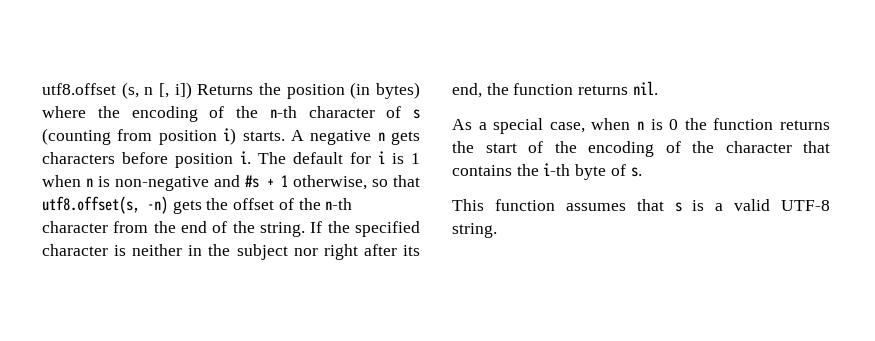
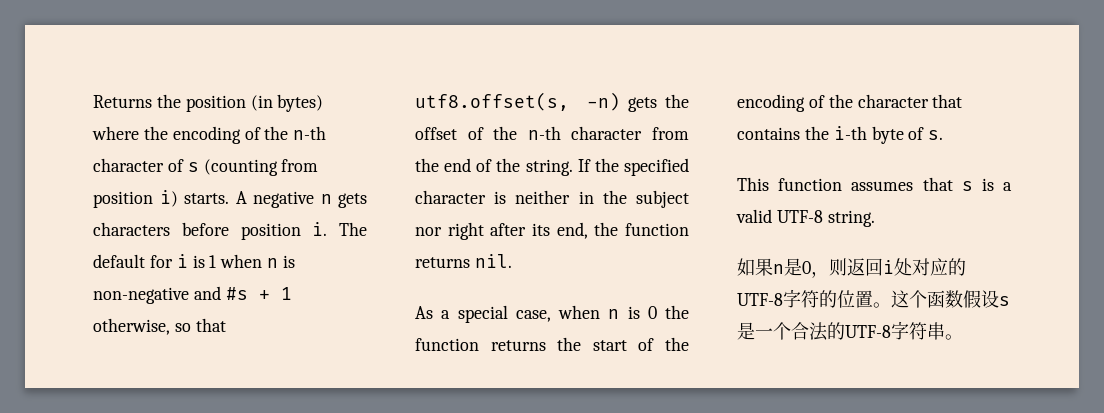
- utf8.offset (s, n [, i]) Returns the position (in bytes) where the encoding of the n-th character of s (counting from position i) starts.
+ Returns the position (in bytes) where the encoding of the n-th character of s (counting from position i) starts.
+ 如果n是0，则返回i处对应的UTF-8字符的位置。这个函数假设s是一个合法的UTF-8字符串。

